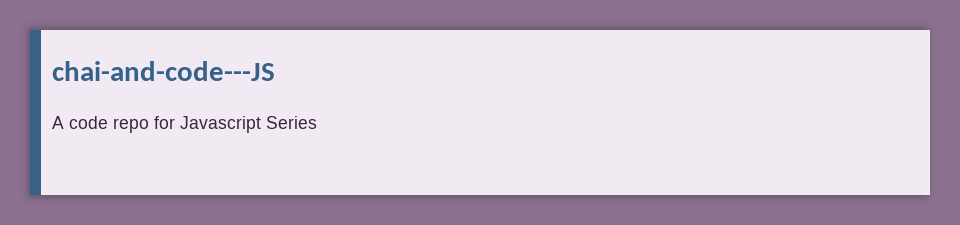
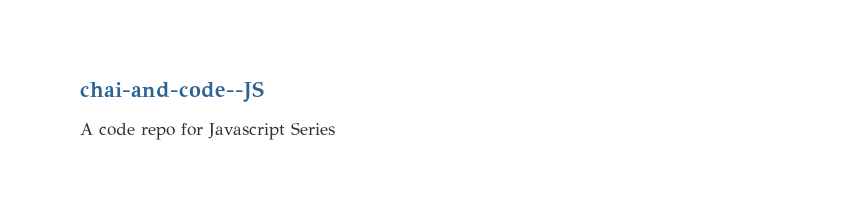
- chai-and-code---JS
+ chai-and-code--JS

